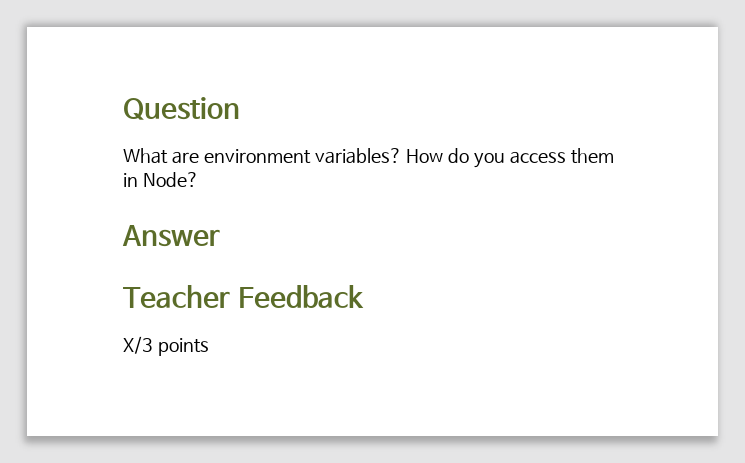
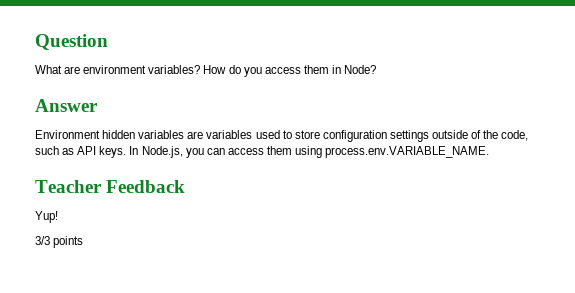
+ Environment hidden variables are variables used to store configuration settings outside of the code, such as API keys. In Node.js, you can access them using process.env.VARIABLE_NAME.
- X/3 points
+ Yup!
+ 3/3 points

